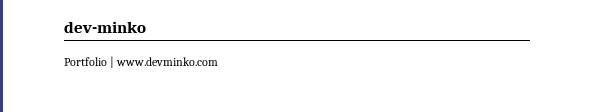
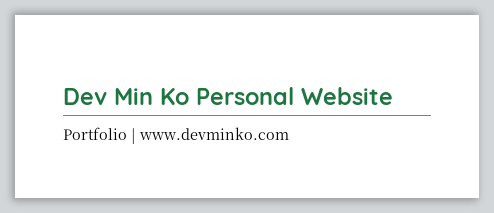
- dev-minko
+ Dev Min Ko Personal Website

